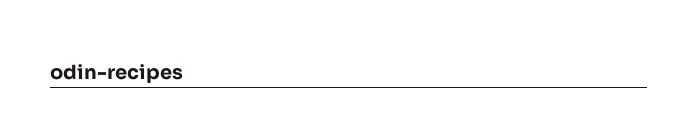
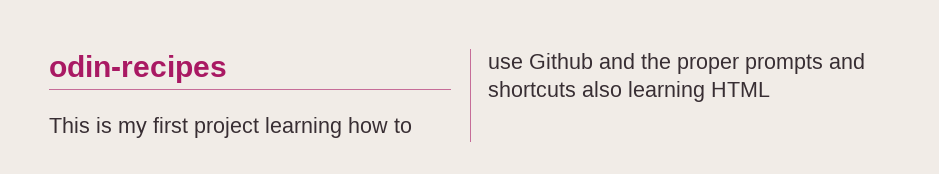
+ This is my first project learning how to use Github and the proper prompts and shortcuts also learning HTML

